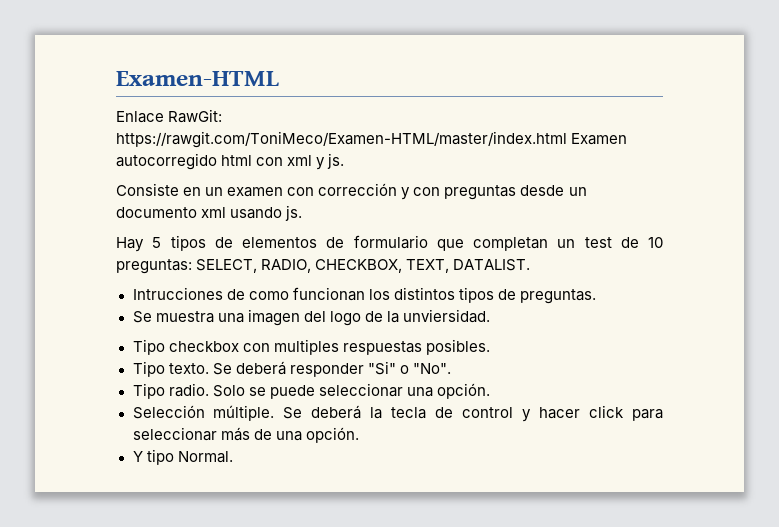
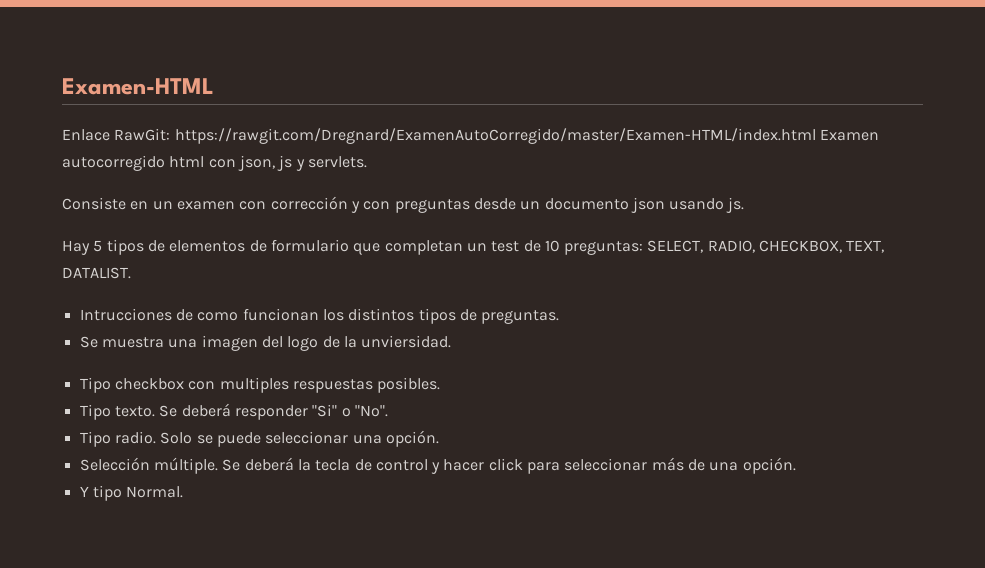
- Enlace RawGit: https://rawgit.com/ToniMeco/Examen-HTML/master/index.html Examen autocorregido html con xml y js.
+ Enlace RawGit: https://rawgit.com/Dregnard/ExamenAutoCorregido/master/Examen-HTML/index.html Examen autocorregido html con json, js y servlets.
- Consiste en un examen con corrección y con preguntas desde un documento xml usando js.
+ Consiste en un examen con corrección y con preguntas desde un documento json usando js.

